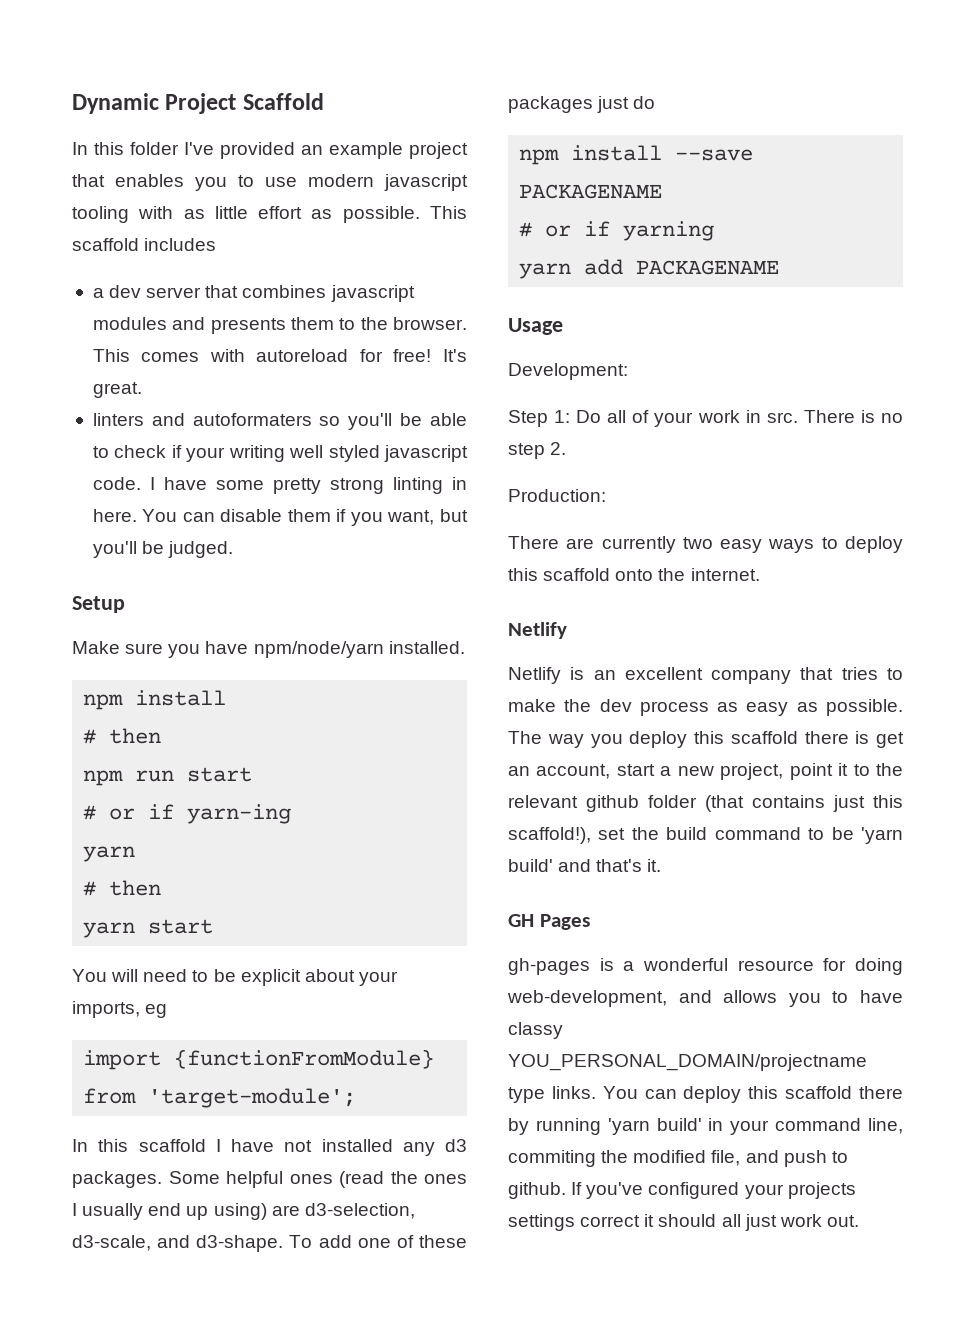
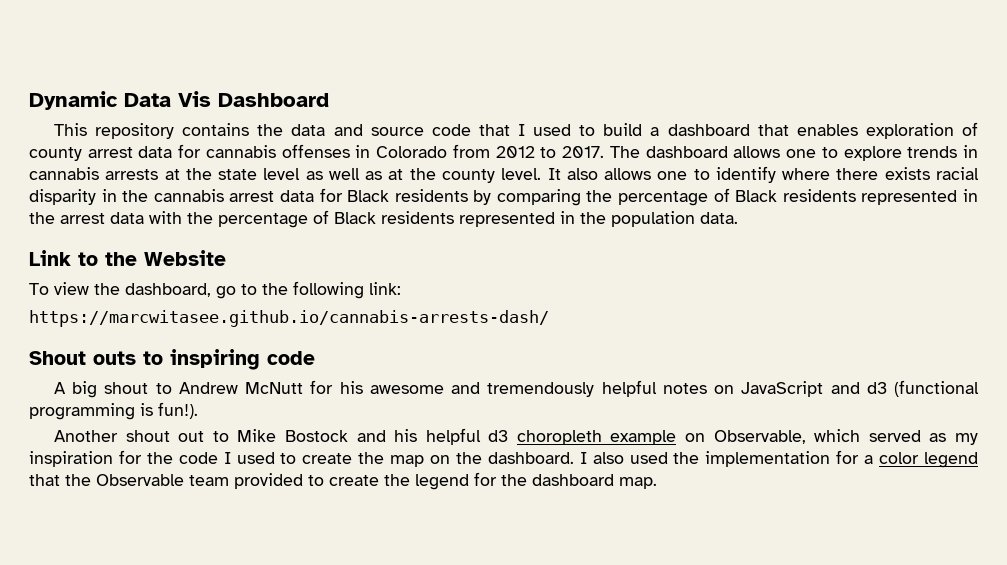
- Dynamic Project Scaffold
- In this folder I've provided an example project that enables you to use modern javascript tooling with as little effort as possible. This scaffold includes
- a dev server that combines javascript modules and presents them to the browser. This comes with autoreload for free! It's great.
- linters and autoformaters so you'll be able to check if your writing well styled javascript code. I have some pretty strong linting in here. You can disable them if you want, but you'll be judged.
- Setup
- Make sure you have npm/node/yarn installed.
- npm install
- # then
- npm run start
- # or if yarn-ing
- yarn
- # then
- yarn start
- You will need to be explicit about your imports, eg
- import {functionFromModule} from 'target-module';
- In this scaffold I have not installed any d3 packages. Some helpful ones (read the ones I usually end up using) are d3-selection, d3-scale, and d3-shape. To add one of these packages just do
- npm install --save PACKAGENAME
- # or if yarning
- yarn add PACKAGENAME
- Usage
- Development:
- Step 1: Do all of your work in src. There is no step 2.
- Production:
- There are currently two easy ways to deploy this scaffold onto the internet.
- Netlify
- Netlify is an excellent company that tries to make the dev process as easy as possible. The way you deploy this scaffold there is get an account, start a new project, point it to the relevant github folder (that contains just this scaffold!), set the build command to be 'yarn build' and that's it.
- GH Pages
- gh-pages is a wonderful resource for doing web-development, and allows you to have classy YOU_PERSONAL_DOMAIN/projectname type links. You can deploy this scaffold there by running 'yarn build' in your command line, commiting the modified file, and push to github. If you've configured your projects settings correct it should all just work out.
+ Dynamic Data Vis Dashboard
+ This repository contains the data and source code that I used to build a dashboard that enables exploration of county arrest data for cannabis offenses in Colorado from 2012 to 2017. The dashboard allows one to explore trends in cannabis arrests at the state level as well as at the county level. It also allows one to identify where there exists racial disparity in the cannabis arrest data for Black residents by comparing the percentage of Black residents represented in the arrest data with the percentage of Black residents represented in the population data.
+ Link to the Website
+ To view the dashboard, go to the following link:
+ https://marcwitasee.github.io/cannabis-arrests-dash/
+ Shout outs to inspiring code
+ A big shout to Andrew McNutt for his awesome and tremendously helpful notes on JavaScript and d3 (functional programming is fun!).
+ Another shout out to Mike Bostock and his helpful d3 choropleth example on Observable, which served as my inspiration for the code I used to create the map on the dashboard. I also used the implementation for a color legend that the Observable team provided to create the legend for the dashboard map.

